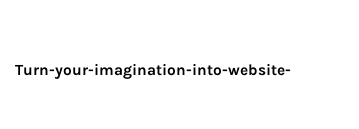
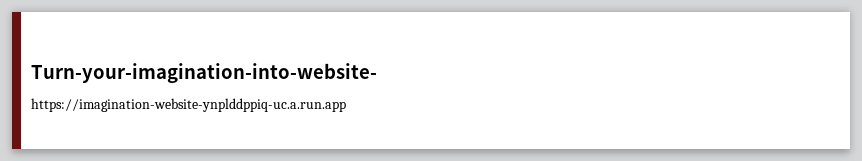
+ https://imagination-website-ynplddppiq-uc.a.run.app

